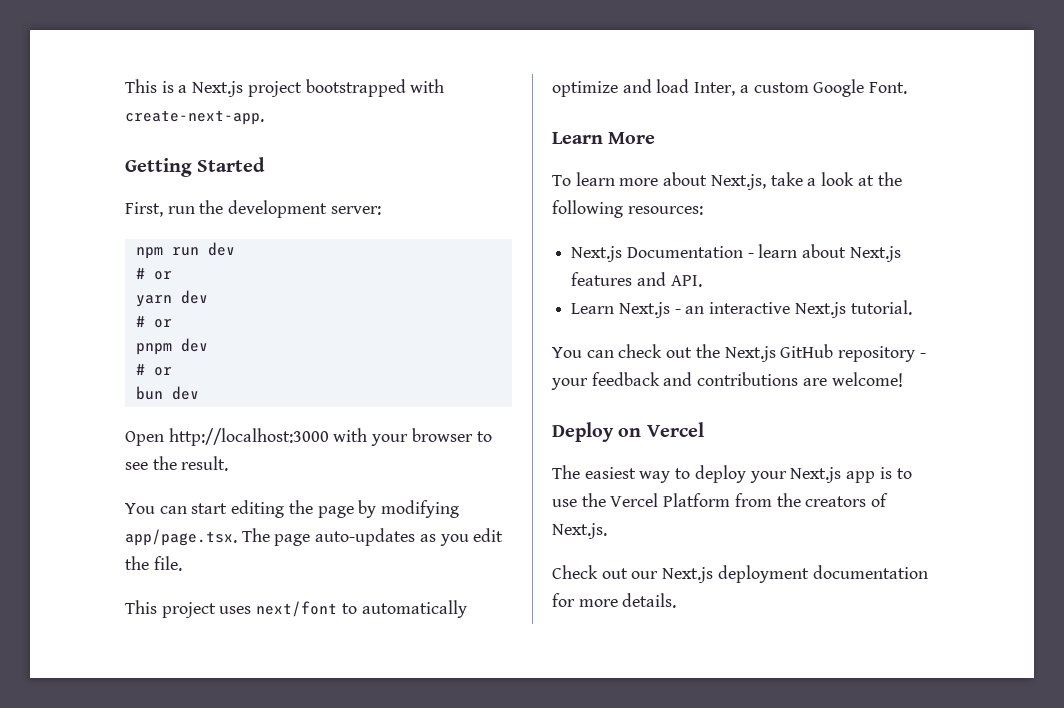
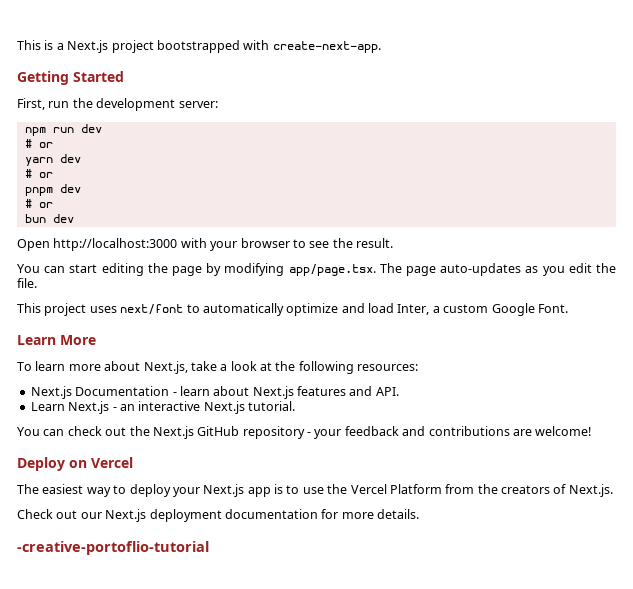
+ -creative-portoflio-tutorial

